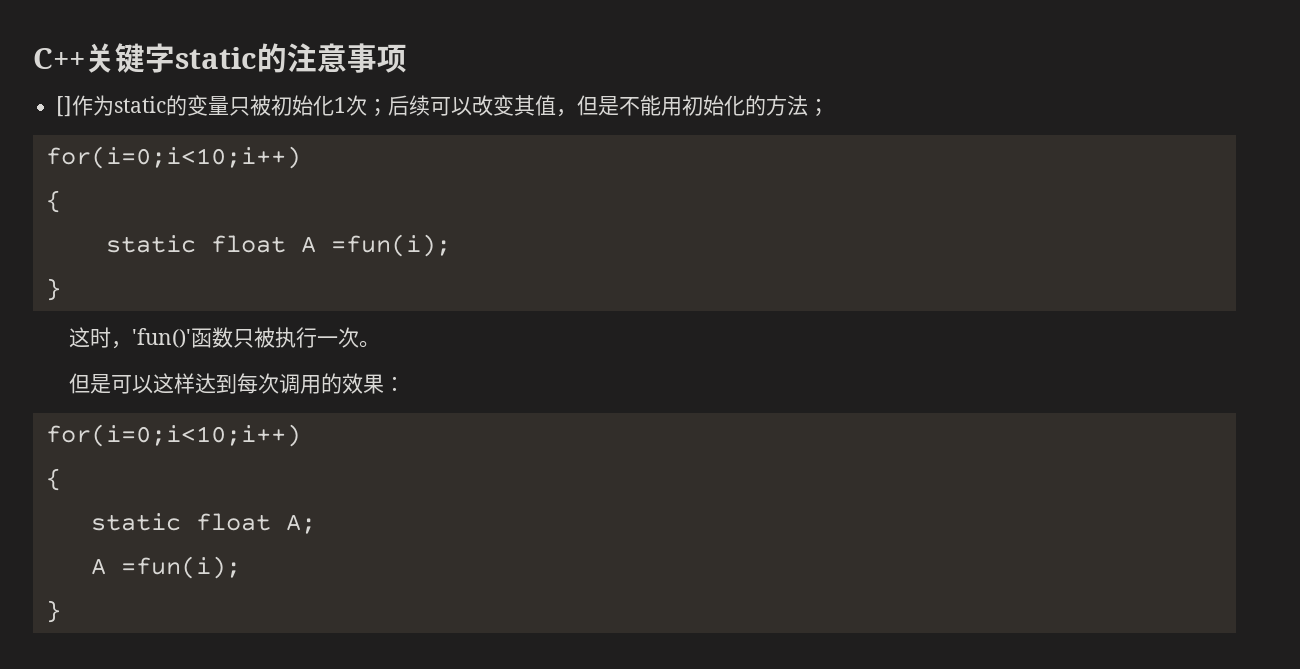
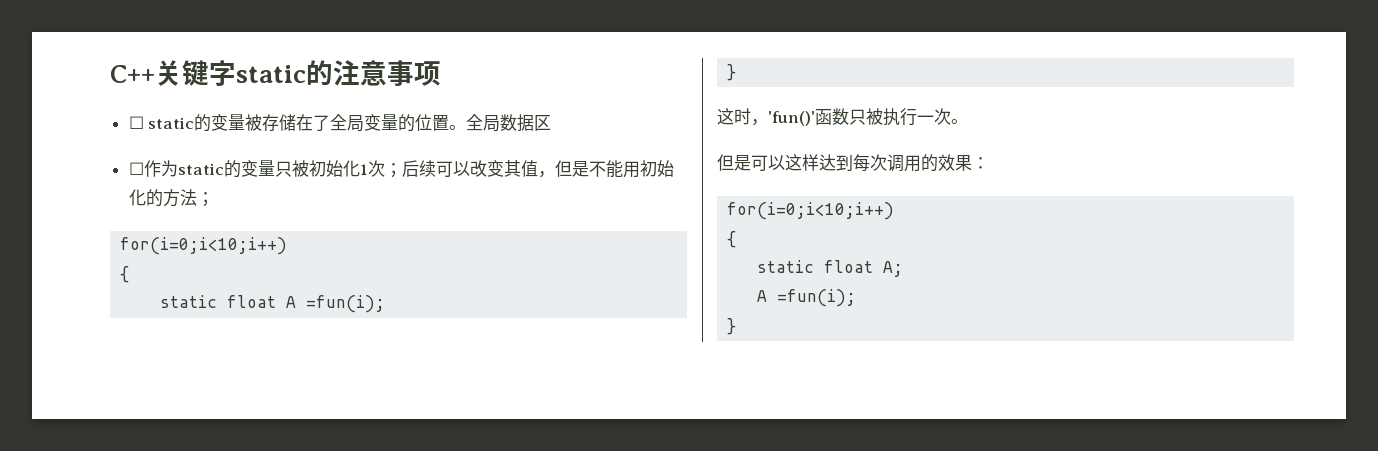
- []作为static的变量只被初始化1次；后续可以改变其值，但是不能用初始化的方法；
+ ☐ static的变量被存储在了全局变量的位置。全局数据区
+ ☐作为static的变量只被初始化1次；后续可以改变其值，但是不能用初始化的方法；

